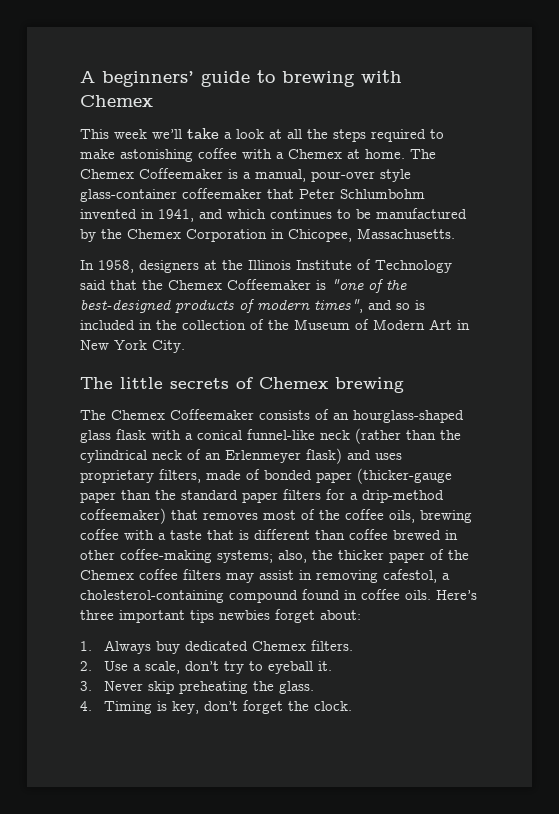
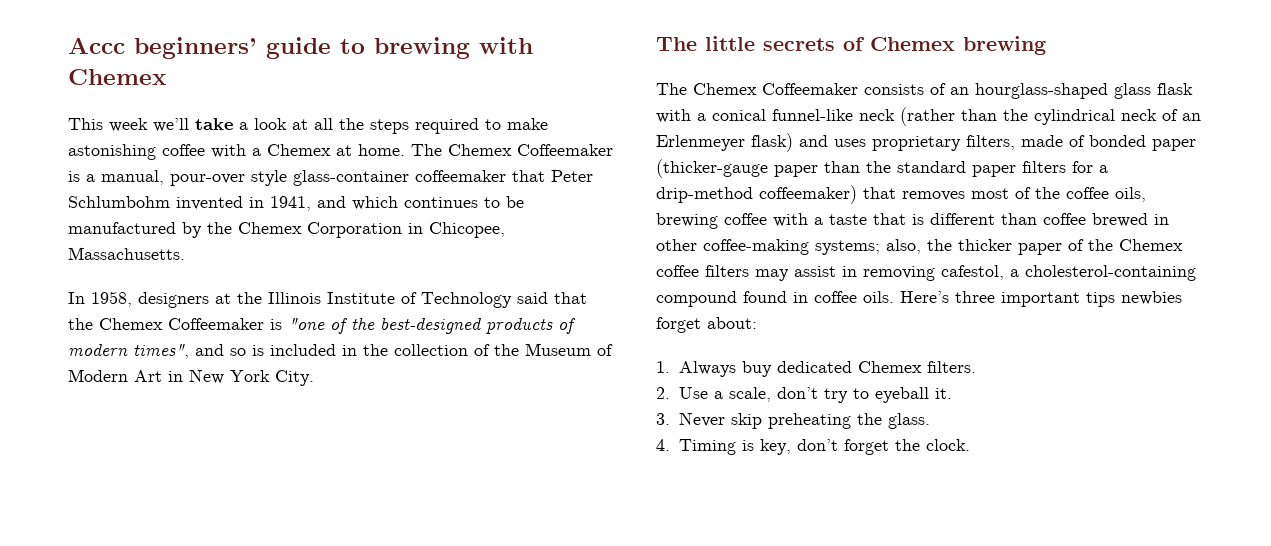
- A beginners’ guide to brewing with Chemex
+ Accc beginners’ guide to brewing with Chemex

